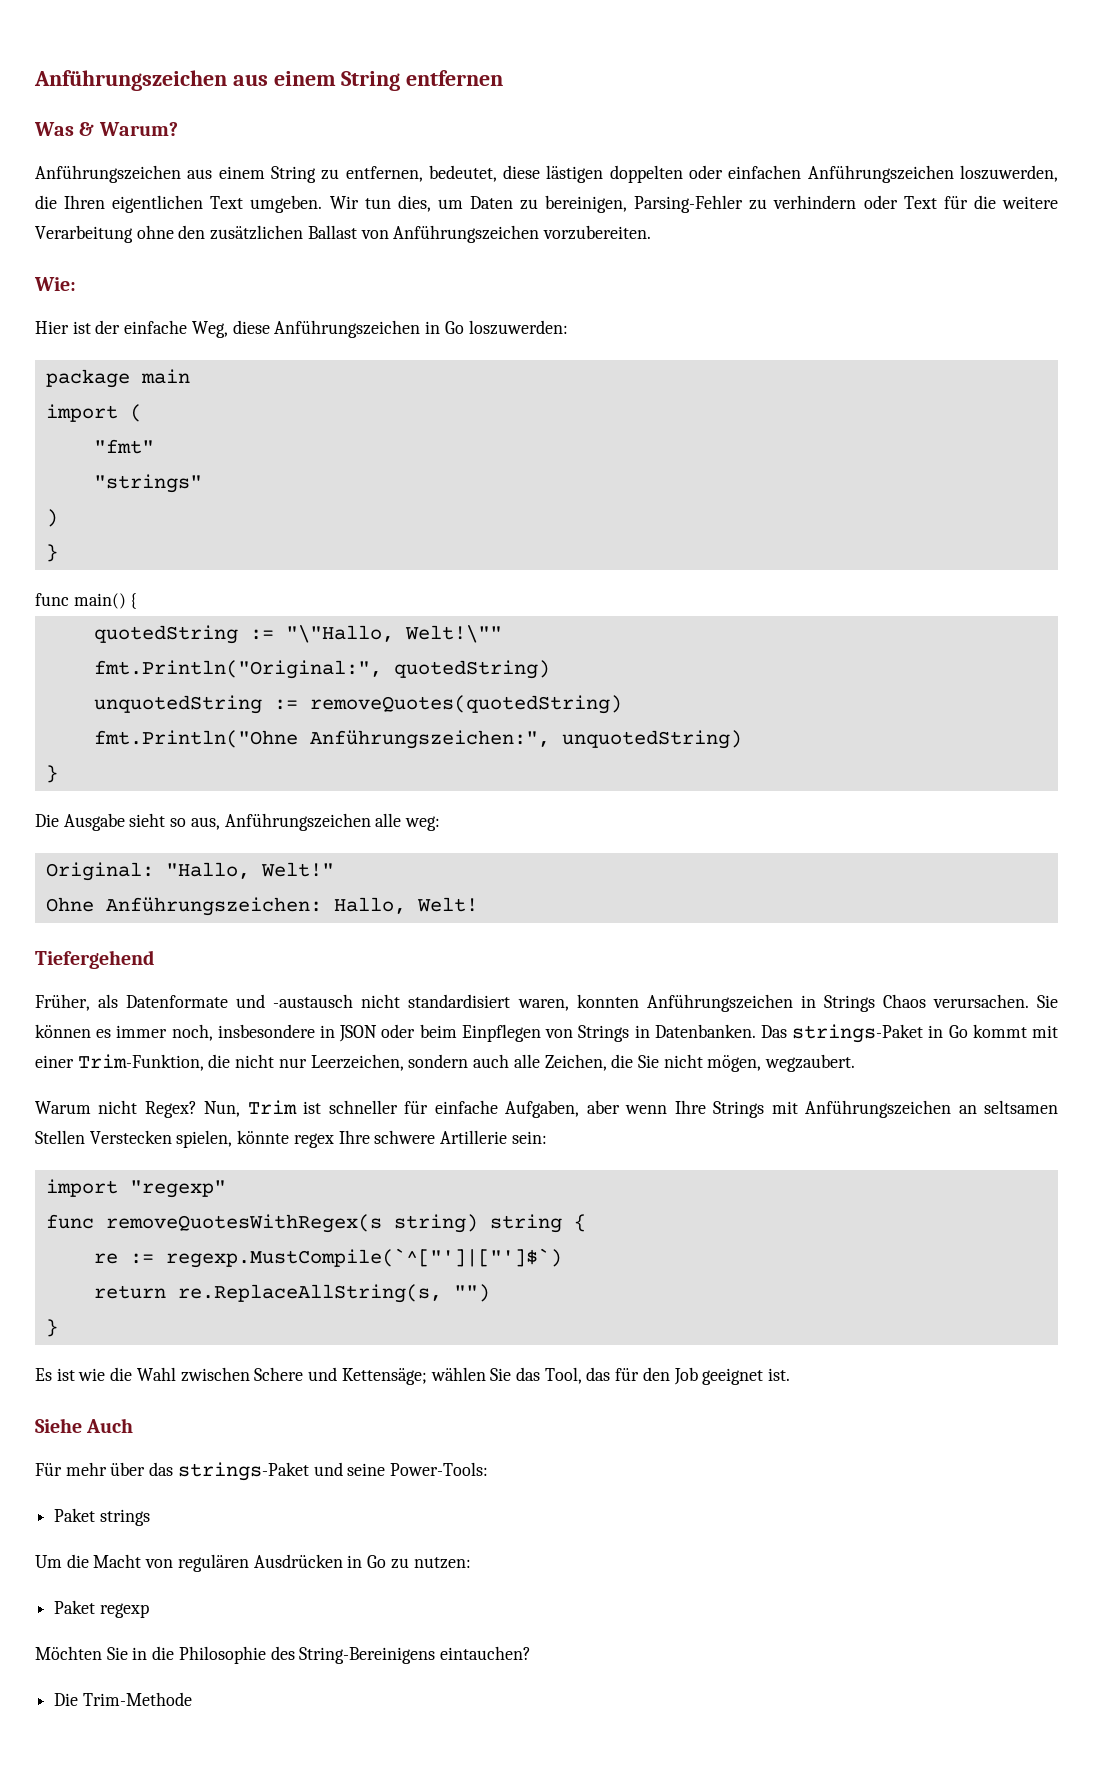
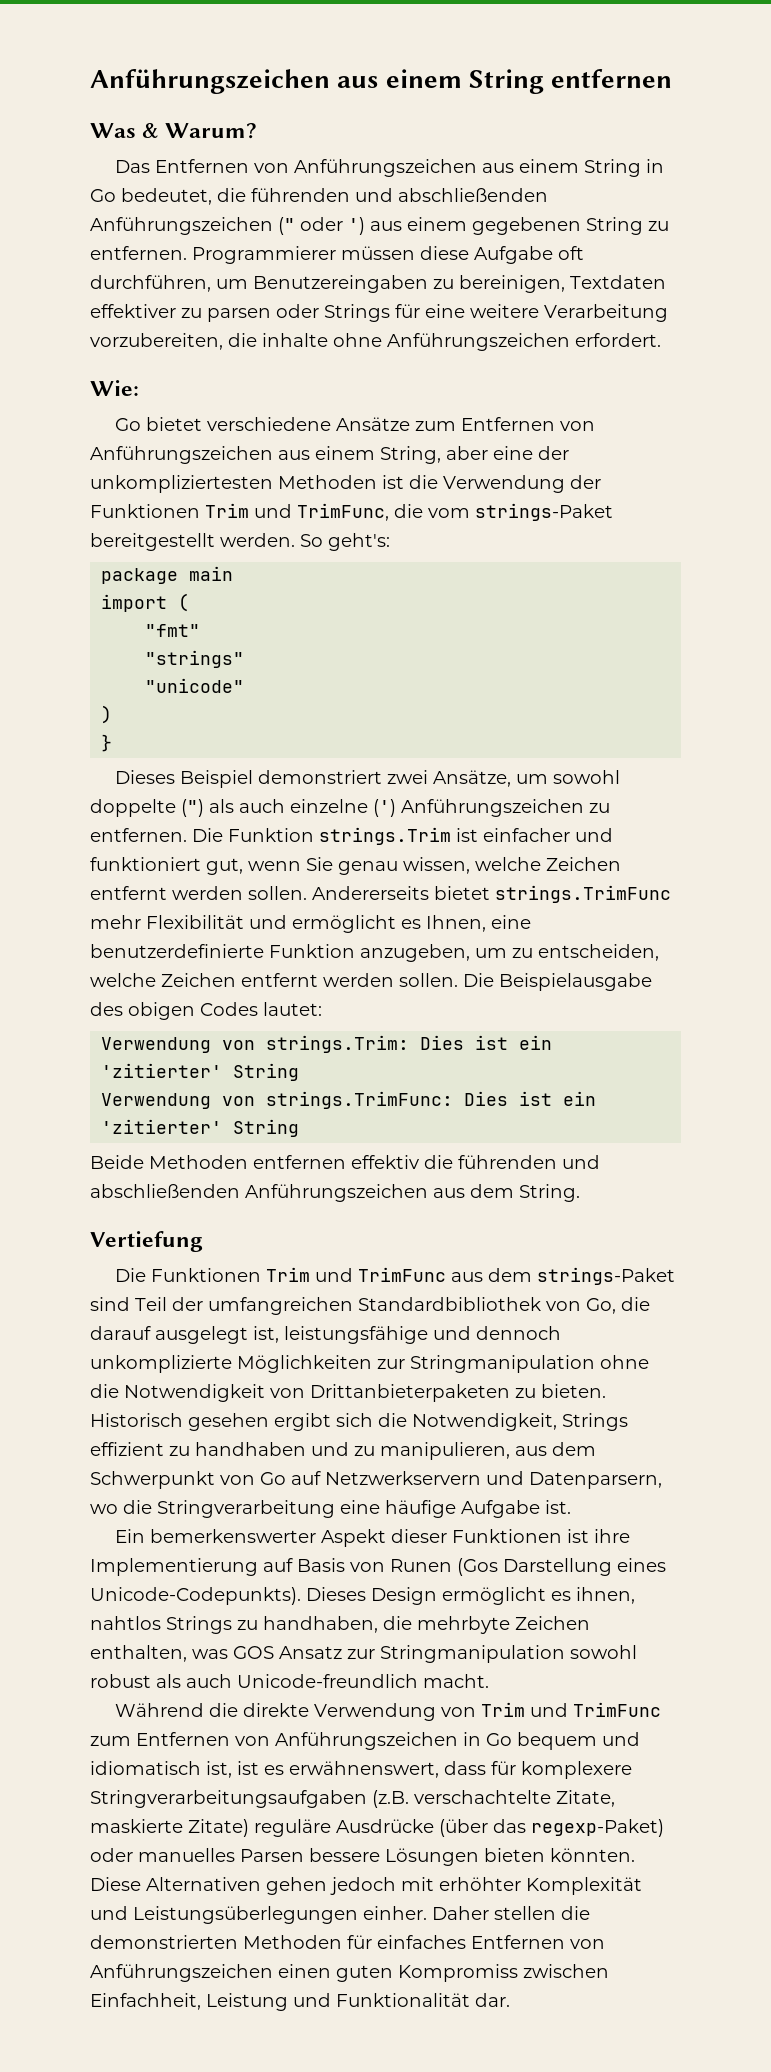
- Anführungszeichen aus einem String zu entfernen, bedeutet, diese lästigen doppelten oder einfachen Anführungszeichen loszuwerden, die Ihren eigentlichen Text umgeben. Wir tun dies, um Daten zu bereinigen, Parsing-Fehler zu verhindern oder Text für die weitere Verarbeitung ohne den zusätzlichen Ballast von Anführungszeichen vorzubereiten.
+ Das Entfernen von Anführungszeichen aus einem String in Go bedeutet, die führenden und abschließenden Anführungszeichen (" oder ') aus einem gegebenen String zu entfernen. Programmierer müssen diese Aufgabe oft durchführen, um Benutzereingaben zu bereinigen, Textdaten effektiver zu parsen oder Strings für eine weitere Verarbeitung vorzubereiten, die inhalte ohne Anführungszeichen erfordert.
  Wie:
- Hier ist der einfache Weg, diese Anführungszeichen in Go loszuwerden:
+ Go bietet verschiedene Ansätze zum Entfernen von Anführungszeichen aus einem String, aber eine der unkompliziertesten Methoden ist die Verwendung der Funktionen Trim und TrimFunc, die vom strings-Paket bereitgestellt werden. So geht's:
+ "unicode"
- func main() {
- quotedString := "\"Hallo, Welt!\""
- fmt.Println("Original:", quotedString)
- unquotedString := removeQuotes(quotedString)
- fmt.Println("Ohne Anführungszeichen:", unquotedString)
- }
- Die Ausgabe sieht so aus, Anführungszeichen alle weg:
- Original: "Hallo, Welt!"
- Ohne Anführungszeichen: Hallo, Welt!
- Tiefergehend
- Früher, als Datenformate und -austausch nicht standardisiert waren, konnten Anführungszeichen in Strings Chaos verursachen. Sie können es immer noch, insbesondere in JSON oder beim Einpflegen von Strings in Datenbanken. Das strings-Paket in Go kommt mit einer Trim-Funktion, die nicht nur Leerzeichen, sondern auch alle Zeichen, die Sie nicht mögen, wegzaubert.
- Warum nicht Regex? Nun, Trim ist schneller für einfache Aufgaben, aber wenn Ihre Strings mit Anführungszeichen an seltsamen Stellen Verstecken spielen, könnte regex Ihre schwere Artillerie sein:
- import "regexp"
- func removeQuotesWithRegex(s string) string {
- re := regexp.MustCompile(`^["']|["']$`)
- return re.ReplaceAllString(s, "")
- }
- Es ist wie die Wahl zwischen Schere und Kettensäge; wählen Sie das Tool, das für den Job geeignet ist.
- Siehe Auch
- Für mehr über das strings-Paket und seine Power-Tools:
- Paket strings
- Um die Macht von regulären Ausdrücken in Go zu nutzen:
- Paket regexp
- Möchten Sie in die Philosophie des String-Bereinigens eintauchen?
- Die Trim-Methode
+ Dieses Beispiel demonstriert zwei Ansätze, um sowohl doppelte (") als auch einzelne (') Anführungszeichen zu entfernen. Die Funktion strings.Trim ist einfacher und funktioniert gut, wenn Sie genau wissen, welche Zeichen entfernt werden sollen. Andererseits bietet strings.TrimFunc mehr Flexibilität und ermöglicht es Ihnen, eine benutzerdefinierte Funktion anzugeben, um zu entscheiden, welche Zeichen entfernt werden sollen. Die Beispielausgabe des obigen Codes lautet:
+ Verwendung von strings.Trim: Dies ist ein 'zitierter' String
+ Verwendung von strings.TrimFunc: Dies ist ein 'zitierter' String
+ Beide Methoden entfernen effektiv die führenden und abschließenden Anführungszeichen aus dem String.
+ Vertiefung
+ Die Funktionen Trim und TrimFunc aus dem strings-Paket sind Teil der umfangreichen Standardbibliothek von Go, die darauf ausgelegt ist, leistungsfähige und dennoch unkomplizierte Möglichkeiten zur Stringmanipulation ohne die Notwendigkeit von Drittanbieterpaketen zu bieten. Historisch gesehen ergibt sich die Notwendigkeit, Strings effizient zu handhaben und zu manipulieren, aus dem Schwerpunkt von Go auf Netzwerkservern und Datenparsern, wo die Stringverarbeitung eine häufige Aufgabe ist.
+ Ein bemerkenswerter Aspekt dieser Funktionen ist ihre Implementierung auf Basis von Runen (Gos Darstellung eines Unicode-Codepunkts). Dieses Design ermöglicht es ihnen, nahtlos Strings zu handhaben, die mehrbyte Zeichen enthalten, was GOS Ansatz zur Stringmanipulation sowohl robust als auch Unicode-freundlich macht.
+ Während die direkte Verwendung von Trim und TrimFunc zum Entfernen von Anführungszeichen in Go bequem und idiomatisch ist, ist es erwähnenswert, dass für komplexere Stringverarbeitungsaufgaben (z.B. verschachtelte Zitate, maskierte Zitate) reguläre Ausdrücke (über das regexp-Paket) oder manuelles Parsen bessere Lösungen bieten könnten. Diese Alternativen gehen jedoch mit erhöhter Komplexität und Leistungsüberlegungen einher. Daher stellen die demonstrierten Methoden für einfaches Entfernen von Anführungszeichen einen guten Kompromiss zwischen Einfachheit, Leistung und Funktionalität dar.

